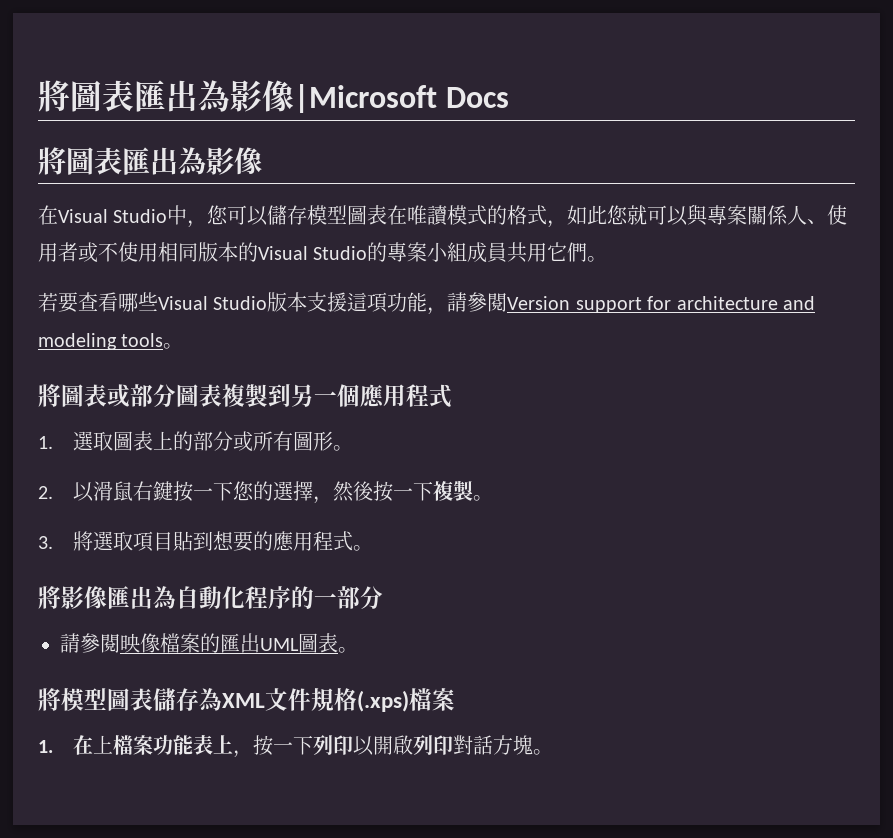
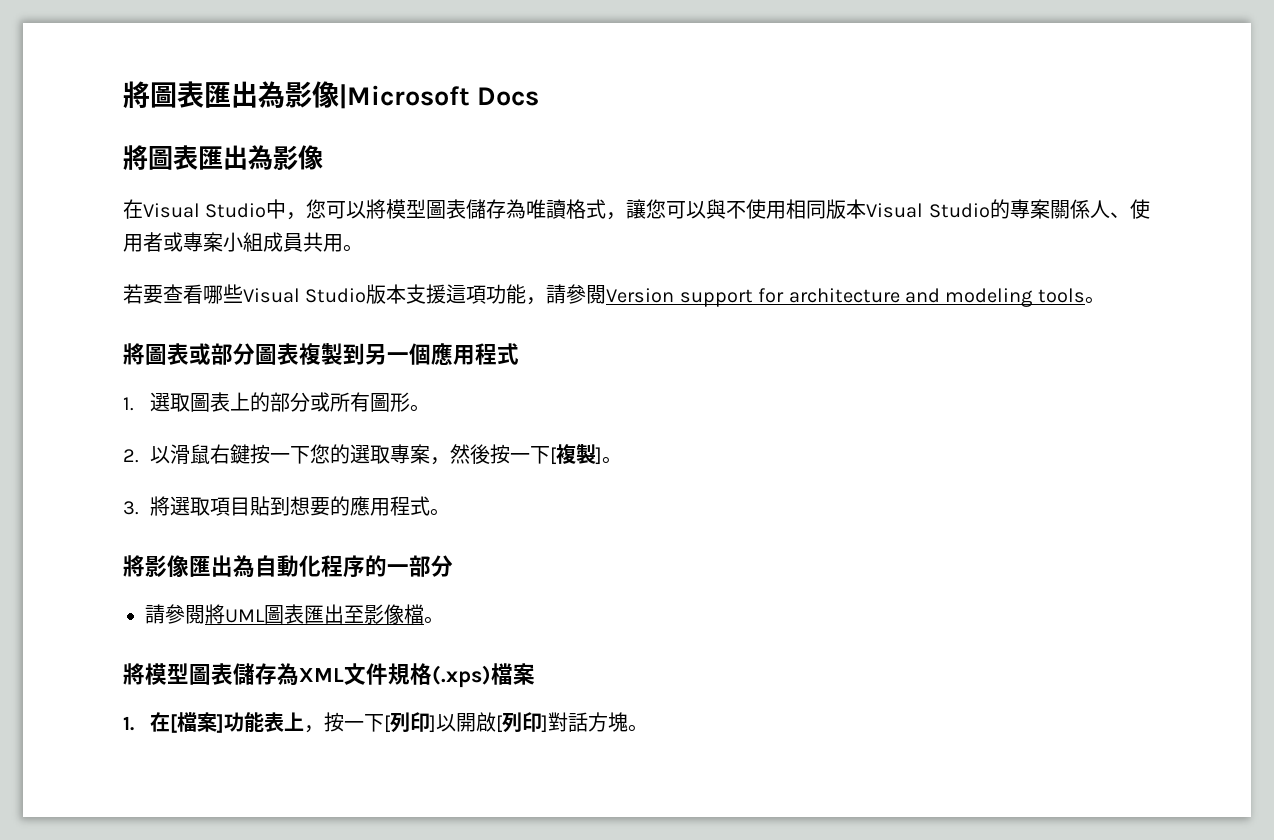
- 在Visual Studio中，您可以儲存模型圖表在唯讀模式的格式，如此您就可以與專案關係人、使用者或不使用相同版本的Visual Studio的專案小組成員共用它們。
+ 在Visual Studio中，您可以將模型圖表儲存為唯讀格式，讓您可以與不使用相同版本Visual Studio的專案關係人、使用者或專案小組成員共用。
- 2.以滑鼠右鍵按一下您的選擇，然後按一下複製。
+ 2.以滑鼠右鍵按一下您的選取專案，然後按一下[複製]。
- 請參閱映像檔案的匯出UML圖表。
+ 請參閱將UML圖表匯出至影像檔。
- 1.在上檔案功能表上，按一下列印以開啟列印對話方塊。
+ 1.在[檔案]功能表上，按一下[列印]以開啟[列印]對話方塊。

